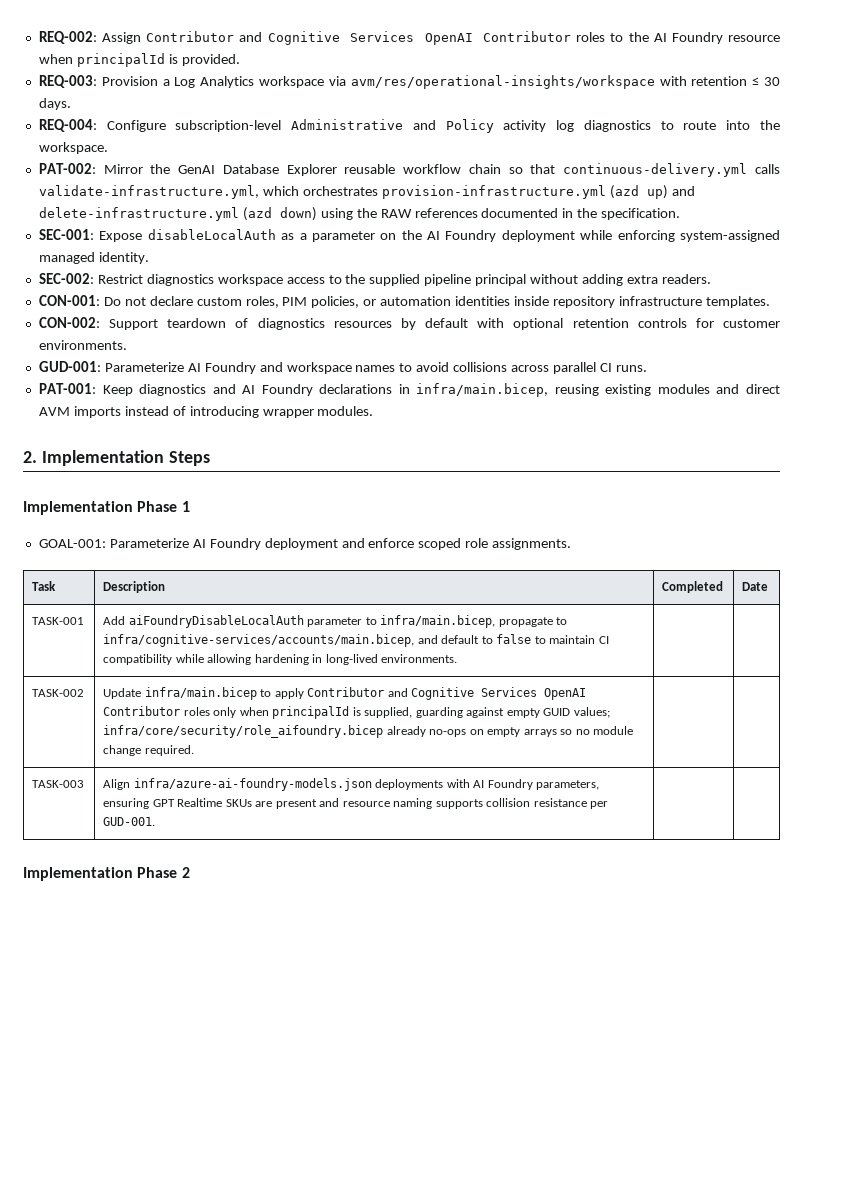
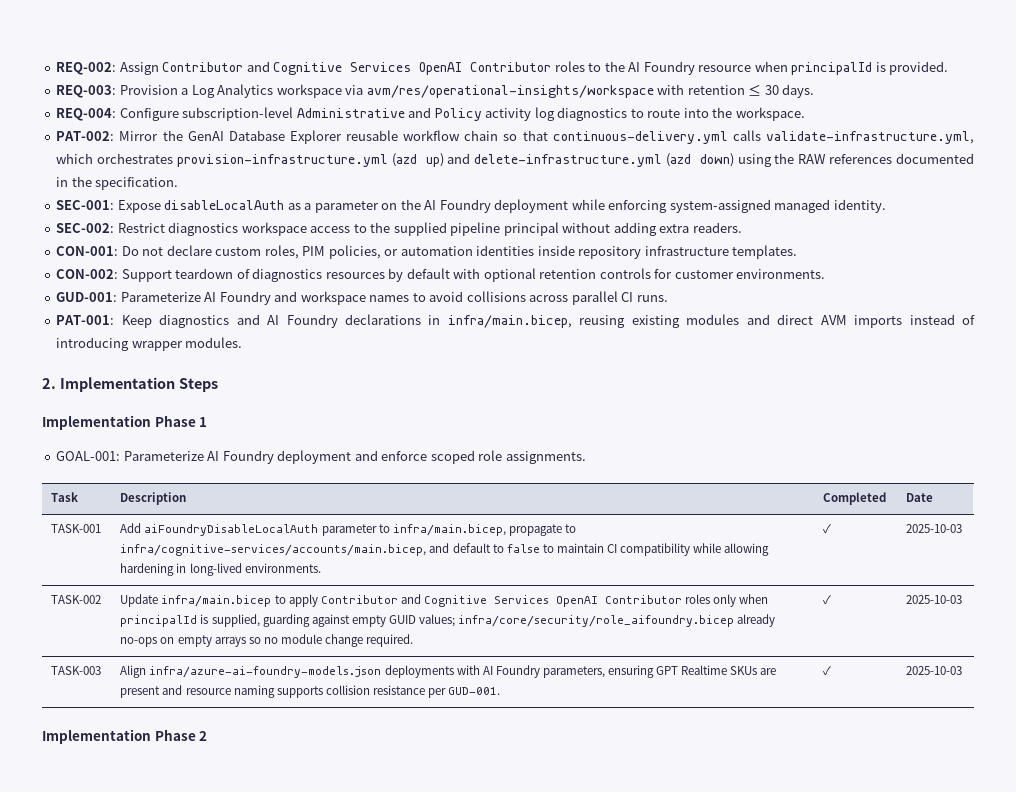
- TASK-001 | Add aiFoundryDisableLocalAuth parameter to infra/main.bicep, propagate to infra/cognitive-services/accounts/main.bicep, and default to false to maintain CI compatibility while allowing hardening in long-lived environments. | |
+ TASK-001 | Add aiFoundryDisableLocalAuth parameter to infra/main.bicep, propagate to infra/cognitive-services/accounts/main.bicep, and default to false to maintain CI compatibility while allowing hardening in long-lived environments. | ✓ | 2025-10-03
- TASK-002 | Update infra/main.bicep to apply Contributor and Cognitive Services OpenAI Contributor roles only when principalId is supplied, guarding against empty GUID values; infra/core/security/role_aifoundry.bicep already no-ops on empty arrays so no module change required. | |
+ TASK-002 | Update infra/main.bicep to apply Contributor and Cognitive Services OpenAI Contributor roles only when principalId is supplied, guarding against empty GUID values; infra/core/security/role_aifoundry.bicep already no-ops on empty arrays so no module change required. | ✓ | 2025-10-03
- TASK-003 | Align infra/azure-ai-foundry-models.json deployments with AI Foundry parameters, ensuring GPT Realtime SKUs are present and resource naming supports collision resistance per GUD-001. | |
+ TASK-003 | Align infra/azure-ai-foundry-models.json deployments with AI Foundry parameters, ensuring GPT Realtime SKUs are present and resource naming supports collision resistance per GUD-001. | ✓ | 2025-10-03

